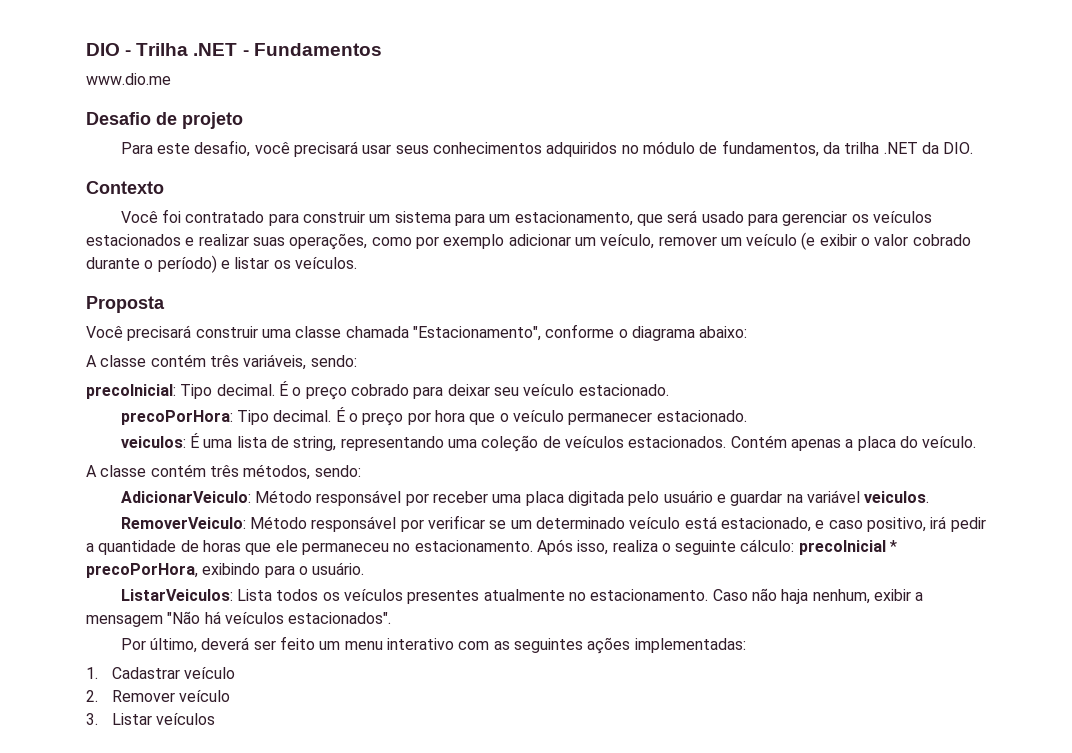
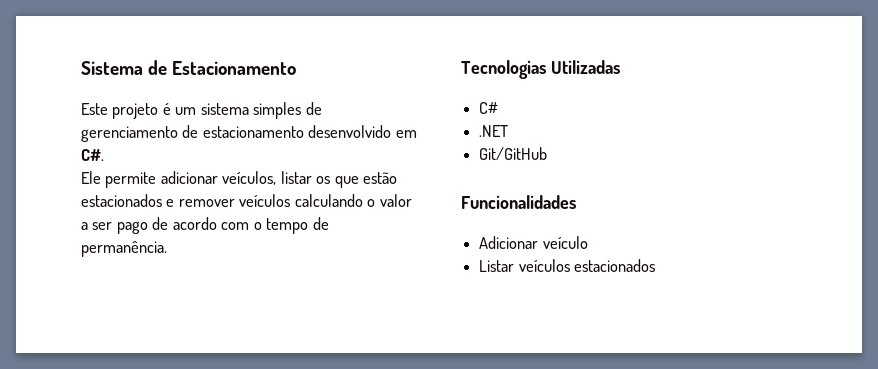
- DIO - Trilha .NET - Fundamentos
- www.dio.me
- Desafio de projeto
- Para este desafio, você precisará usar seus conhecimentos adquiridos no módulo de fundamentos, da trilha .NET da DIO.
- Contexto
- Você foi contratado para construir um sistema para um estacionamento, que será usado para gerenciar os veículos estacionados e realizar suas operações, como por exemplo adicionar um veículo, remover um veículo (e exibir o valor cobrado durante o período) e listar os veículos.
- Proposta
- Você precisará construir uma classe chamada "Estacionamento", conforme o diagrama abaixo:
- A classe contém três variáveis, sendo:
- precoInicial: Tipo decimal. É o preço cobrado para deixar seu veículo estacionado.
- precoPorHora: Tipo decimal. É o preço por hora que o veículo permanecer estacionado.
- veiculos: É uma lista de string, representando uma coleção de veículos estacionados. Contém apenas a placa do veículo.
- A classe contém três métodos, sendo:
- AdicionarVeiculo: Método responsável por receber uma placa digitada pelo usuário e guardar na variável veiculos.
- RemoverVeiculo: Método responsável por verificar se um determinado veículo está estacionado, e caso positivo, irá pedir a quantidade de horas que ele permaneceu no estacionamento. Após isso, realiza o seguinte cálculo: precoInicial * precoPorHora, exibindo para o usuário.
- ListarVeiculos: Lista todos os veículos presentes atualmente no estacionamento. Caso não haja nenhum, exibir a mensagem "Não há veículos estacionados".
- Por último, deverá ser feito um menu interativo com as seguintes ações implementadas:
- 1. Cadastrar veículo
- 2. Remover veículo
- 3. Listar veículos
+ Sistema de Estacionamento
+ Este projeto é um sistema simples de gerenciamento de estacionamento desenvolvido em C#.
+ Ele permite adicionar veículos, listar os que estão estacionados e remover veículos calculando o valor a ser pago de acordo com o tempo de permanência.
+ Tecnologias Utilizadas
+ C#
+ .NET
+ Git/GitHub
+ Funcionalidades
+ Adicionar veículo
+ Listar veículos estacionados

